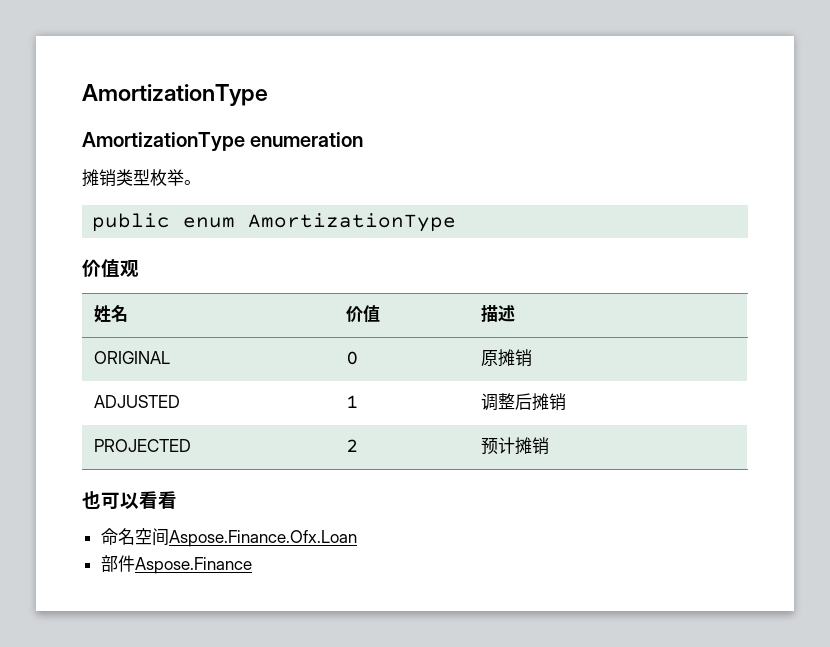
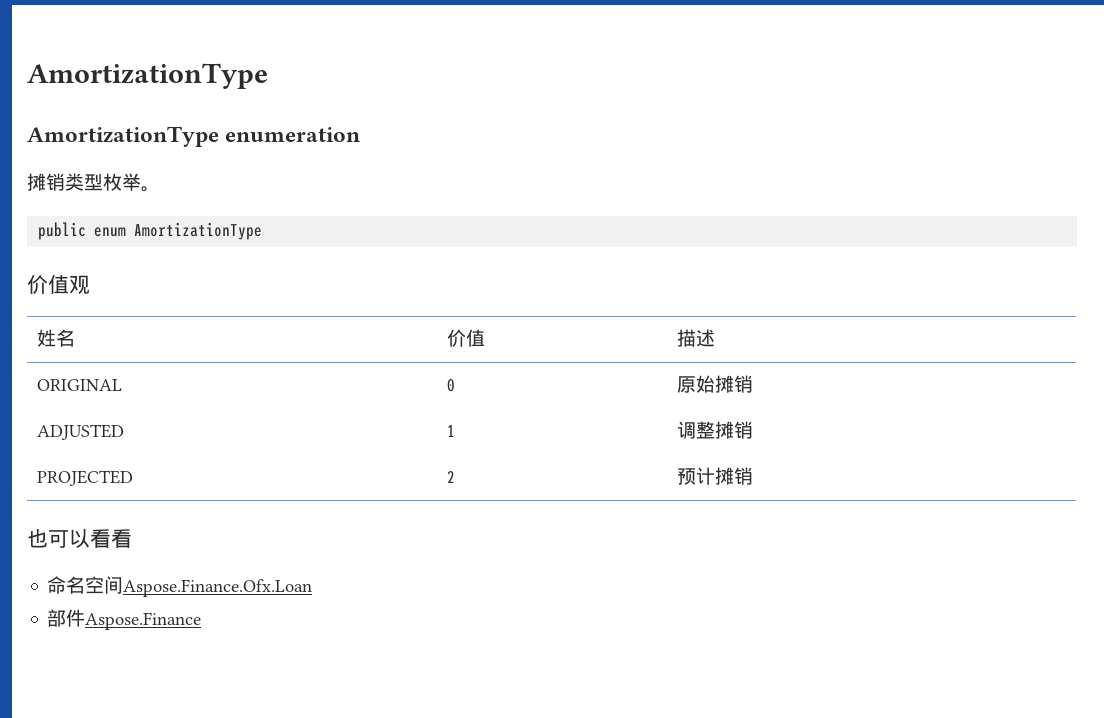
- ORIGINAL | 0 | 原摊销
+ ORIGINAL | 0 | 原始摊销
- ADJUSTED | 1 | 调整后摊销
+ ADJUSTED | 1 | 调整摊销

